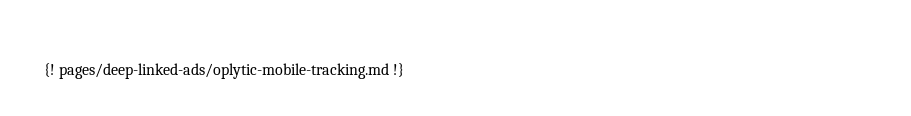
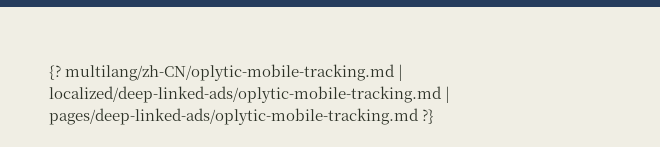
- {! pages/deep-linked-ads/oplytic-mobile-tracking.md !}
+ {? multilang/zh-CN/oplytic-mobile-tracking.md | localized/deep-linked-ads/oplytic-mobile-tracking.md | pages/deep-linked-ads/oplytic-mobile-tracking.md ?}

